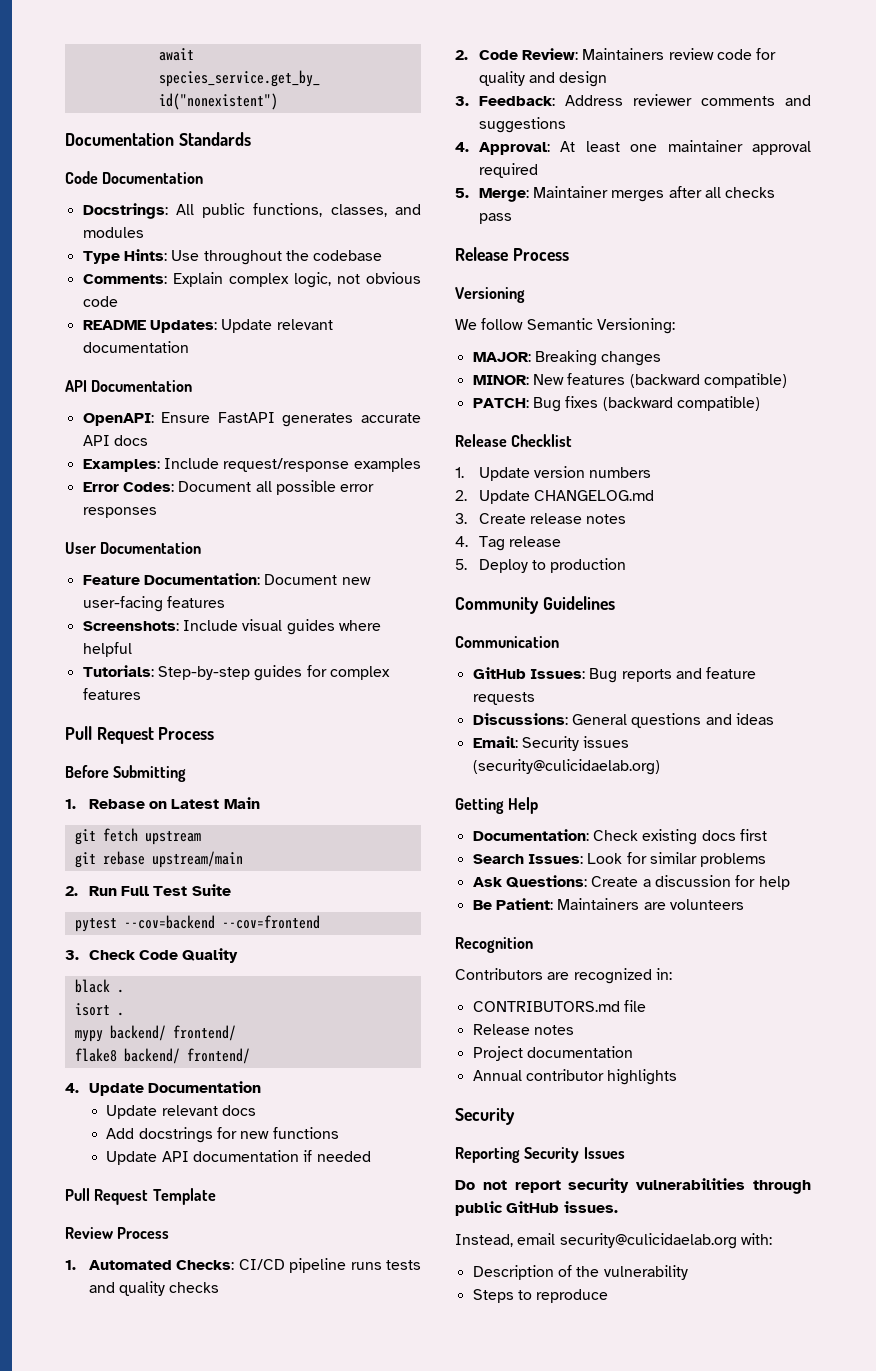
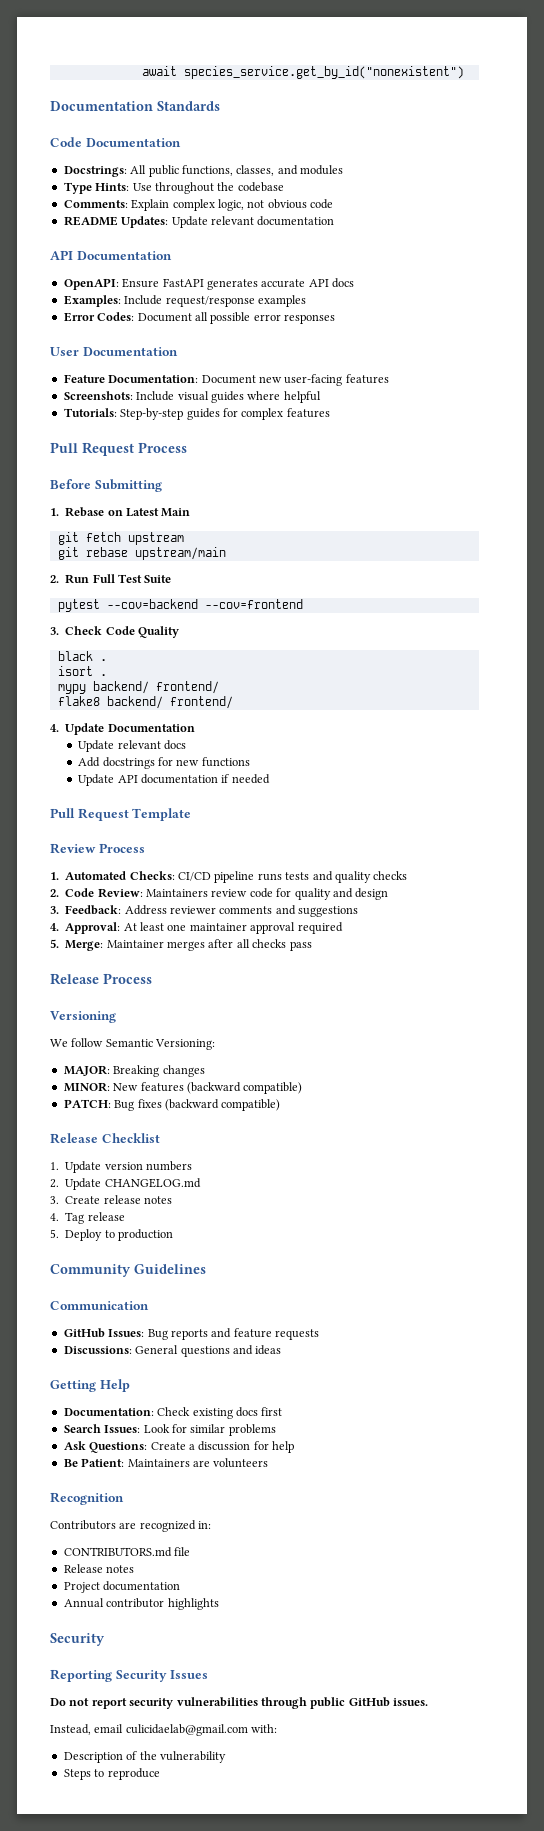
- Email: Security issues (security@culicidaelab.org)
- Instead, email security@culicidaelab.org with:
+ Instead, email culicidaelab@gmail.com with:

